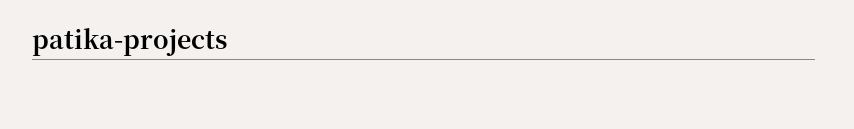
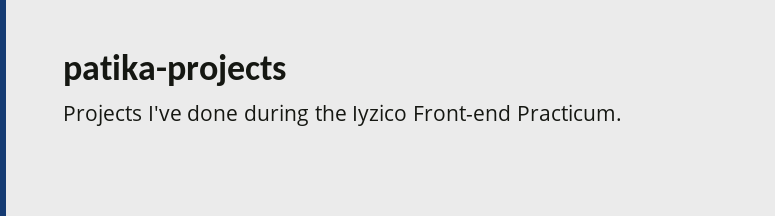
+ Projects I've done during the Iyzico Front-end Practicum.

